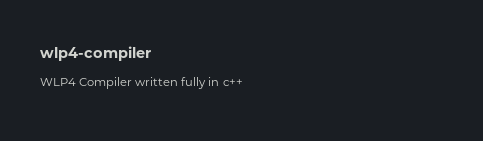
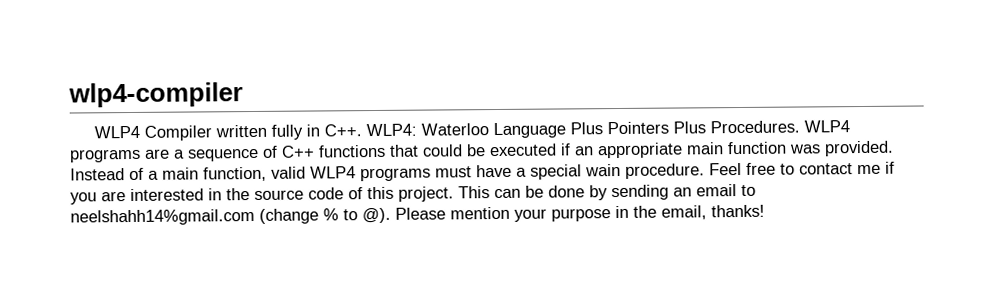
- WLP4 Compiler written fully in c++
+ WLP4 Compiler written fully in C++. WLP4: Waterloo Language Plus Pointers Plus Procedures. WLP4 programs are a sequence of C++ functions that could be executed if an appropriate main function was provided. Instead of a main function, valid WLP4 programs must have a special wain procedure. Feel free to contact me if you are interested in the source code of this project. This can be done by sending an email to neelshahh14%gmail.com (change % to @). Please mention your purpose in the email, thanks!

